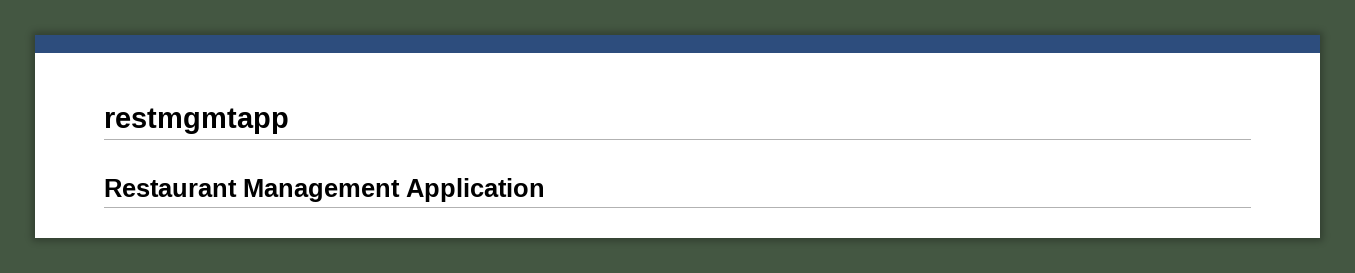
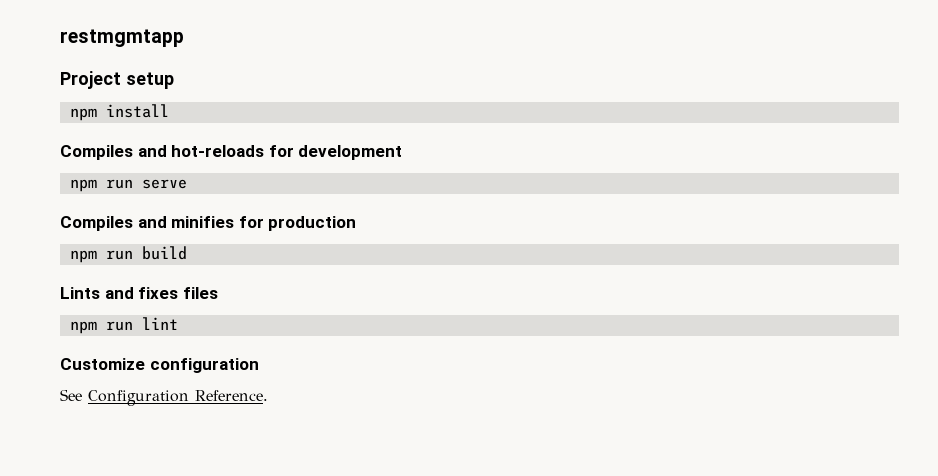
- Restaurant Management Application
+ Project setup
+ npm install
+ Compiles and hot-reloads for development
+ npm run serve
+ Compiles and minifies for production
+ npm run build
+ Lints and fixes files
+ npm run lint
+ Customize configuration
+ See Configuration Reference.

